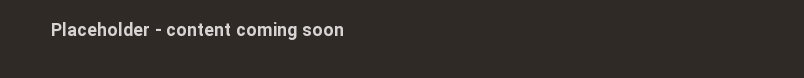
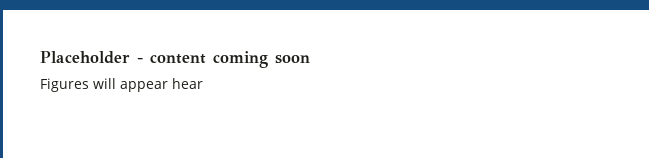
+ Figures will appear hear

